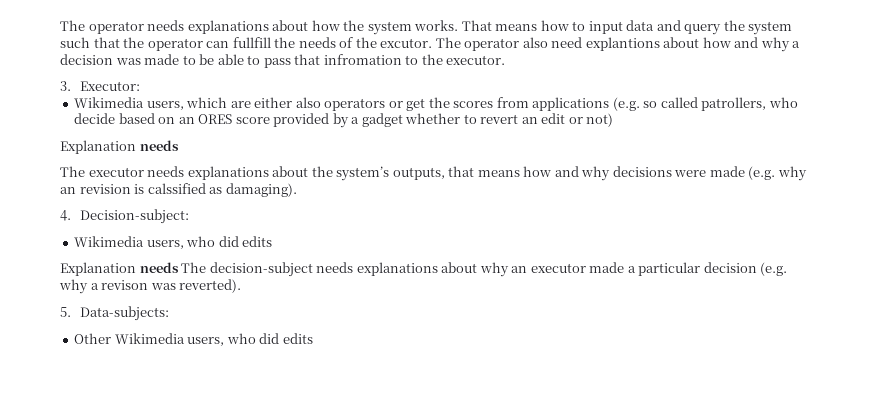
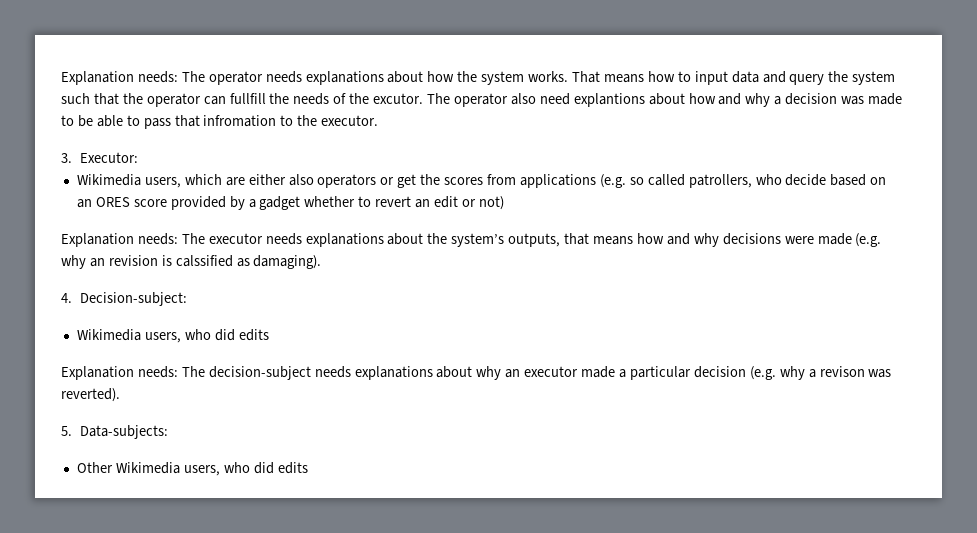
- The operator needs explanations about how the system works.
+ Explanation needs: The operator needs explanations about how the system works.
  Wikimedia users, which are either also operators or get the scores from applications (e.g. so called patrollers, who decide based on an ORES score provided by a gadget whether to revert an edit or not)
- Explanation needs
- The executor needs explanations about the system’s outputs, that means how and why decisions were made (e.g. why an revision is calssified as damaging).
+ Explanation needs: The executor needs explanations about the system’s outputs, that means how and why decisions were made (e.g. why an revision is calssified as damaging).
- Explanation needs The decision-subject needs explanations about why an executor made a particular decision (e.g. why a revison was reverted).
+ Explanation needs: The decision-subject needs explanations about why an executor made a particular decision (e.g. why a revison was reverted).

